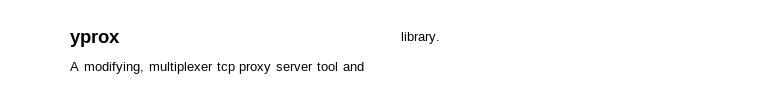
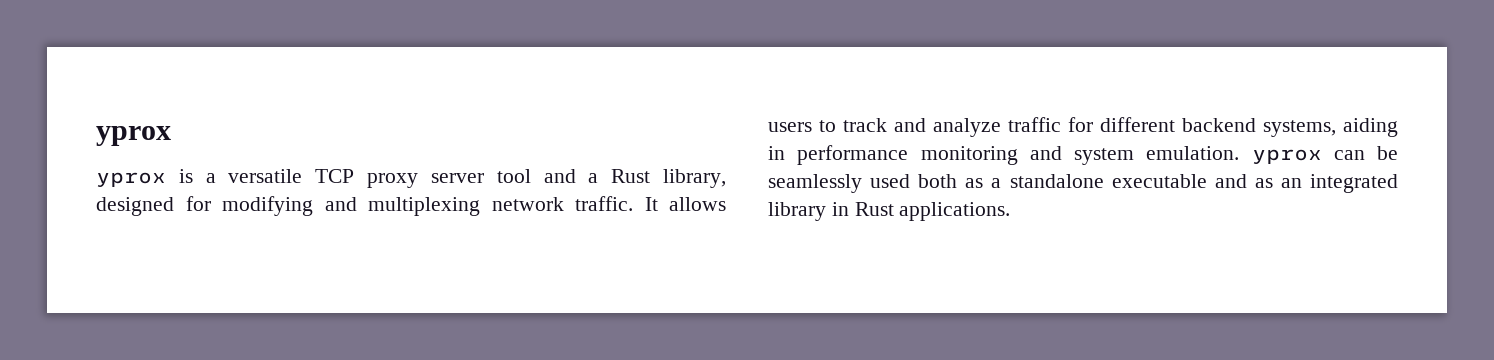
- A modifying, multiplexer tcp proxy server tool and library.
+ yprox is a versatile TCP proxy server tool and a Rust library, designed for modifying and multiplexing network traffic. It allows users to track and analyze traffic for different backend systems, aiding in performance monitoring and system emulation. yprox can be seamlessly used both as a standalone executable and as an integrated library in Rust applications.

